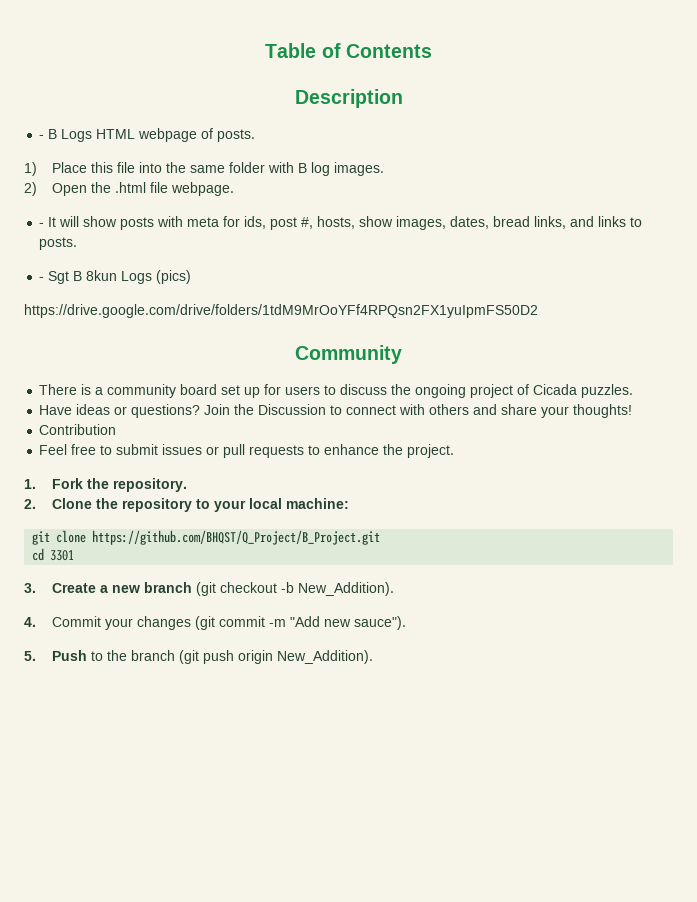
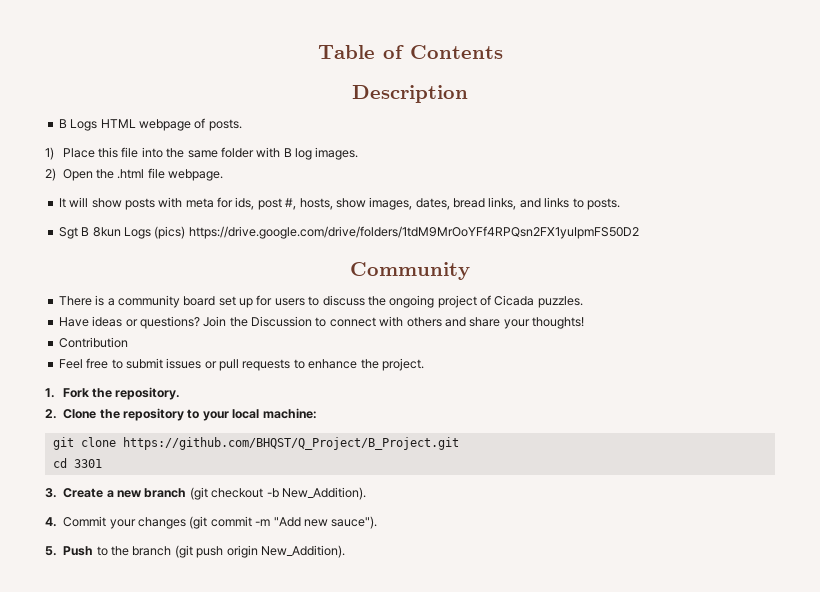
- - B Logs HTML webpage of posts.
+ B Logs HTML webpage of posts.
- - It will show posts with meta for ids, post #, hosts, show images, dates, bread links, and links to posts.
+ It will show posts with meta for ids, post #, hosts, show images, dates, bread links, and links to posts.
- - Sgt B 8kun Logs (pics)
- https://drive.google.com/drive/folders/1tdM9MrOoYFf4RPQsn2FX1yuIpmFS50D2
+ Sgt B 8kun Logs (pics) https://drive.google.com/drive/folders/1tdM9MrOoYFf4RPQsn2FX1yuIpmFS50D2

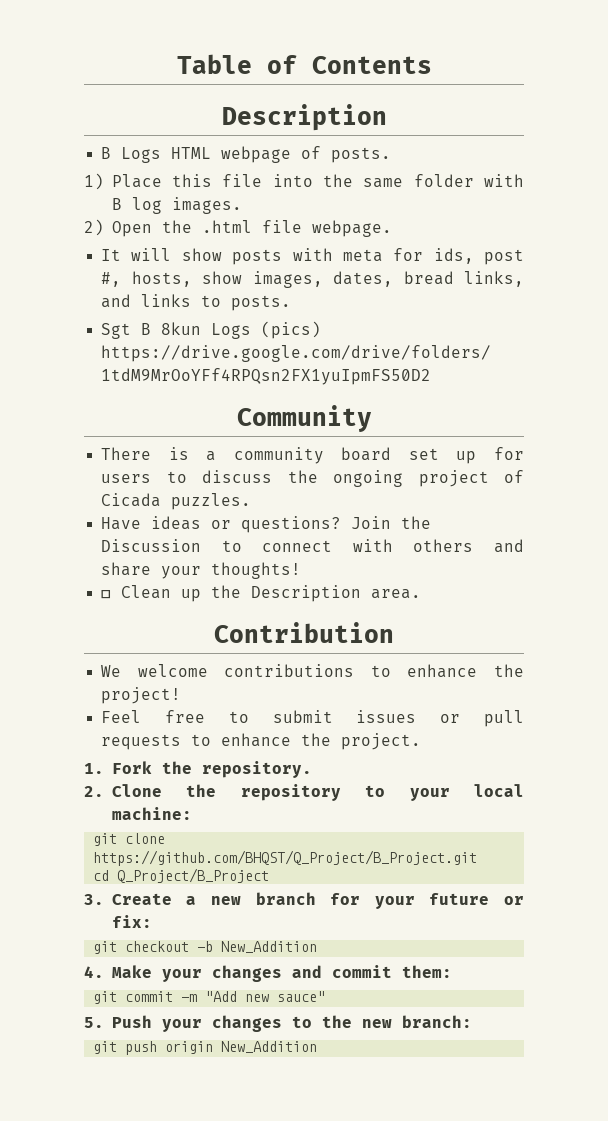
+ ☐ Clean up the Description area.
  Contribution
+ We welcome contributions to enhance the project!
- cd 3301
+ cd Q_Project/B_Project
- 3. Create a new branch (git checkout -b New_Addition).
+ 3. Create a new branch for your future or fix:
+ git checkout -b New_Addition
- 4. Commit your changes (git commit -m "Add new sauce").
+ 4. Make your changes and commit them:
+ git commit -m "Add new sauce"
- 5. Push to the branch (git push origin New_Addition).
+ 5. Push your changes to the new branch:
+ git push origin New_Addition

